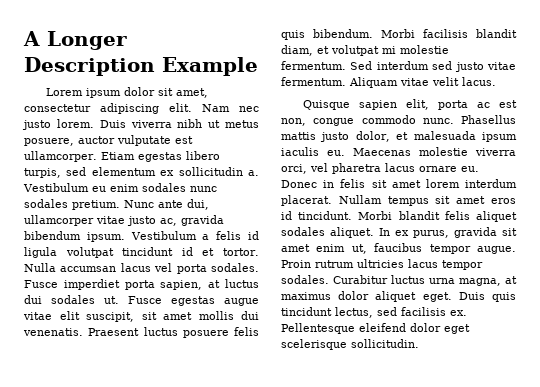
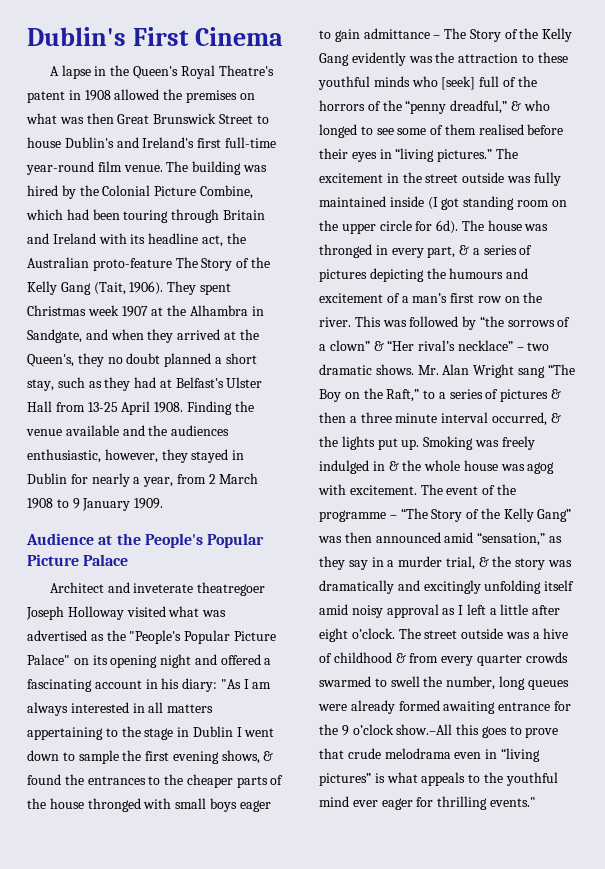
- A Longer Description Example
- Lorem ipsum dolor sit amet, consectetur adipiscing elit. Nam nec justo lorem. Duis viverra nibh ut metus posuere, auctor vulputate est ullamcorper. Etiam egestas libero turpis, sed elementum ex sollicitudin a. Vestibulum eu enim sodales nunc sodales pretium. Nunc ante dui, ullamcorper vitae justo ac, gravida bibendum ipsum. Vestibulum a felis id ligula volutpat tincidunt id et tortor. Nulla accumsan lacus vel porta sodales. Fusce imperdiet porta sapien, at luctus dui sodales ut. Fusce egestas augue vitae elit suscipit, sit amet mollis dui venenatis. Praesent luctus posuere felis quis bibendum. Morbi facilisis blandit diam, et volutpat mi molestie fermentum. Sed interdum sed justo vitae fermentum. Aliquam vitae velit lacus.
- Quisque sapien elit, porta ac est non, congue commodo nunc. Phasellus mattis justo dolor, et malesuada ipsum iaculis eu. Maecenas molestie viverra orci, vel pharetra lacus ornare eu. Donec in felis sit amet lorem interdum placerat. Nullam tempus sit amet eros id tincidunt. Morbi blandit felis aliquet sodales aliquet. In ex purus, gravida sit amet enim ut, faucibus tempor augue. Proin rutrum ultricies lacus tempor sodales. Curabitur luctus urna magna, at maximus dolor aliquet eget. Duis quis tincidunt lectus, sed facilisis ex. Pellentesque eleifend dolor eget scelerisque sollicitudin.
+ Dublin's First Cinema
+ A lapse in the Queen's Royal Theatre's patent in 1908 allowed the premises on what was then Great Brunswick Street to house Dublin's and Ireland's first full-time year-round film venue. The building was hired by the Colonial Picture Combine, which had been touring through Britain and Ireland with its headline act, the Australian proto-feature The Story of the Kelly Gang (Tait, 1906). They spent Christmas week 1907 at the Alhambra in Sandgate, and when they arrived at the Queen's, they no doubt planned a short stay, such as they had at Belfast's Ulster Hall from 13-25 April 1908. Finding the venue available and the audiences enthusiastic, however, they stayed in Dublin for nearly a year, from 2 March 1908 to 9 January 1909.
+ Audience at the People's Popular Picture Palace
+ Architect and inveterate theatregoer Joseph Holloway visited what was advertised as the "People's Popular Picture Palace" on its opening night and offered a fascinating account in his diary: "As I am always interested in all matters appertaining to the stage in Dublin I went down to sample the first evening shows, & found the entrances to the cheaper parts of the house thronged with small boys eager to gain admittance – The Story of the Kelly Gang evidently was the attraction to these youthful minds who [seek] full of the horrors of the “penny dreadful,” & who longed to see some of them realised before their eyes in “living pictures.” The excitement in the street outside was fully maintained inside (I got standing room on the upper circle for 6d). The house was thronged in every part, & a series of pictures depicting the humours and excitement of a man’s first row on the river. This was followed by “the sorrows of a clown” & “Her rival’s necklace” – two dramatic shows. Mr. Alan Wright sang “The Boy on the Raft,” to a series of pictures & then a three minute interval occurred, & the lights put up. Smoking was freely indulged in & the whole house was agog with excitement. The event of the programme – “The Story of the Kelly Gang” was then announced amid “sensation,” as they say in a murder trial, & the story was dramatically and excitingly unfolding itself amid noisy approval as I left a little after eight o’clock. The street outside was a hive of childhood & from every quarter crowds swarmed to swell the number, long queues were already formed awaiting entrance for the 9 o’clock show.–All this goes to prove that crude melodrama even in “living pictures” is what appeals to the youthful mind ever eager for thrilling events."

